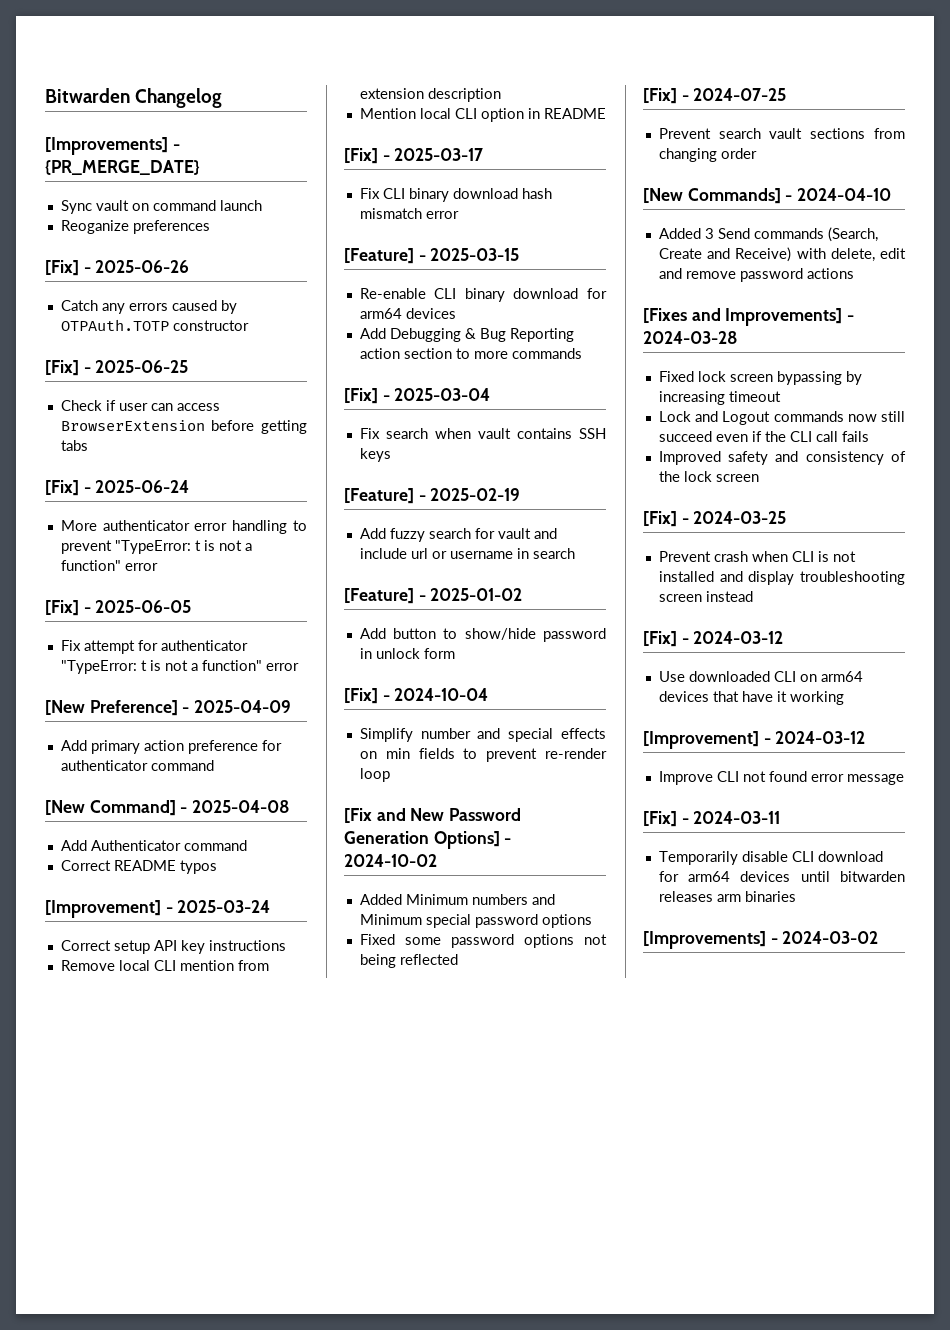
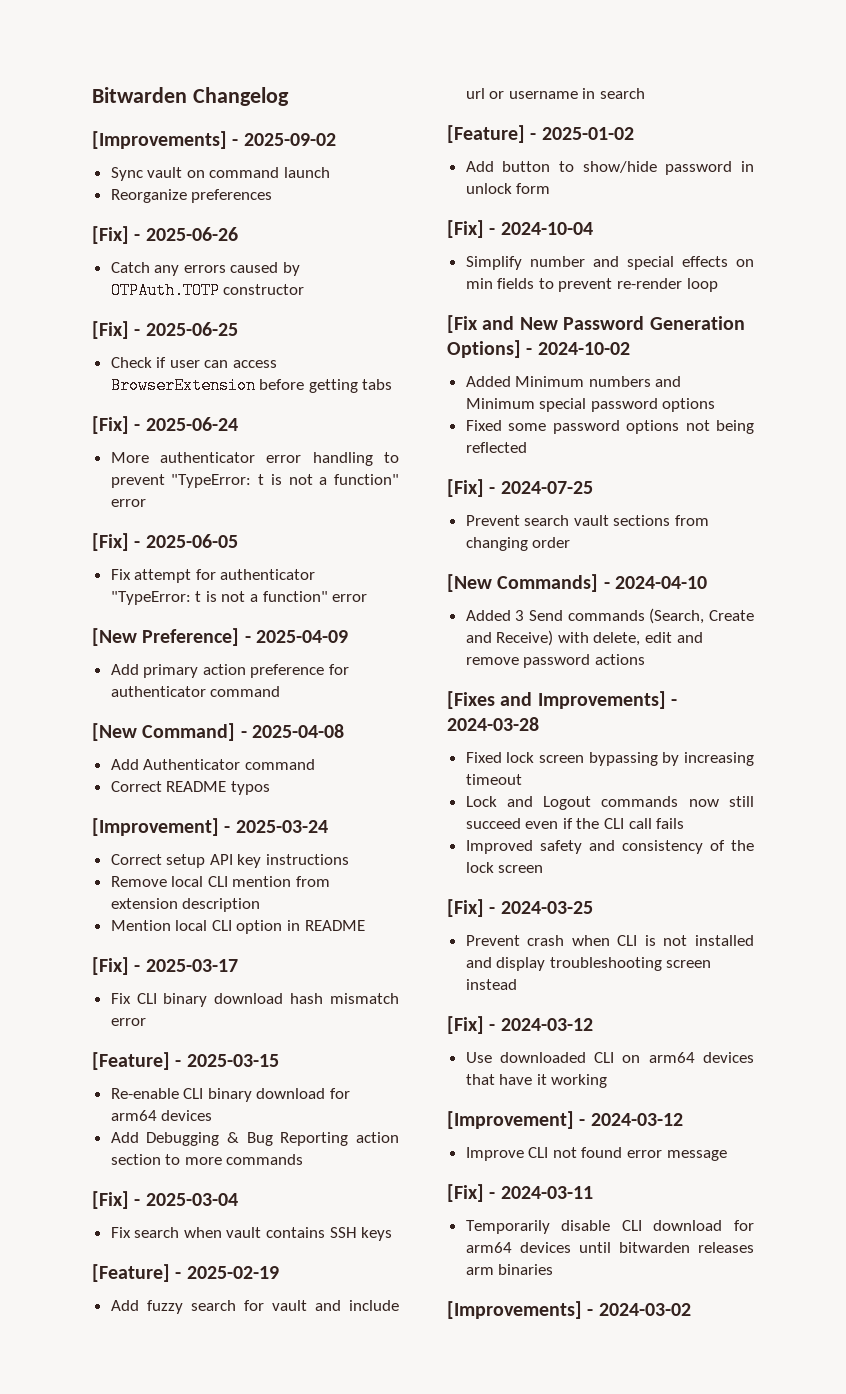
- [Improvements] - {PR_MERGE_DATE}
+ [Improvements] - 2025-09-02
- Reoganize preferences
+ Reorganize preferences

